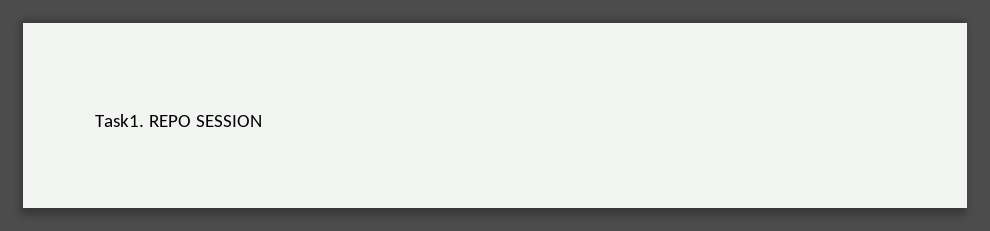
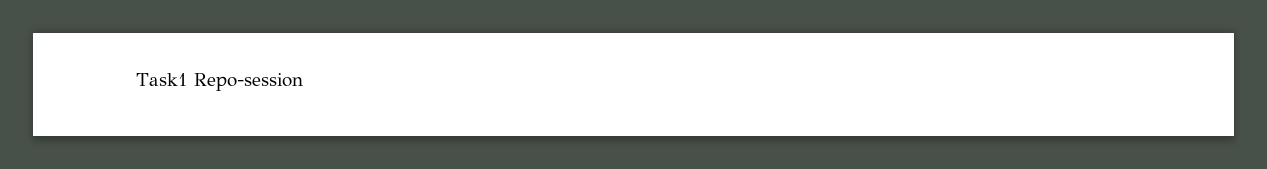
- Task1. REPO SESSION
+ Task1 Repo-session

